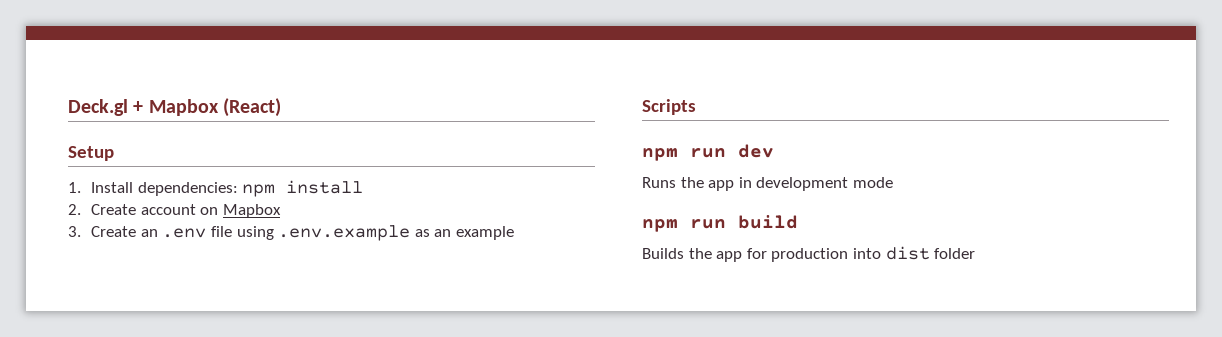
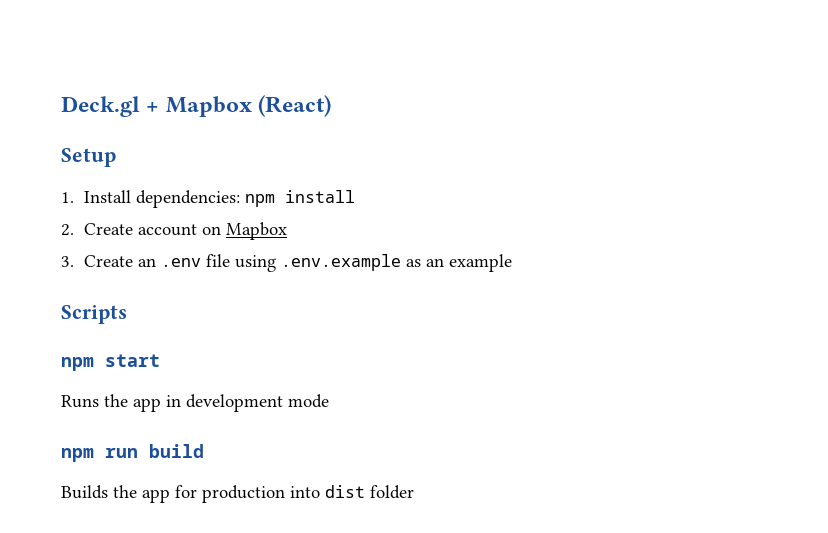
- npm run dev
+ npm start

